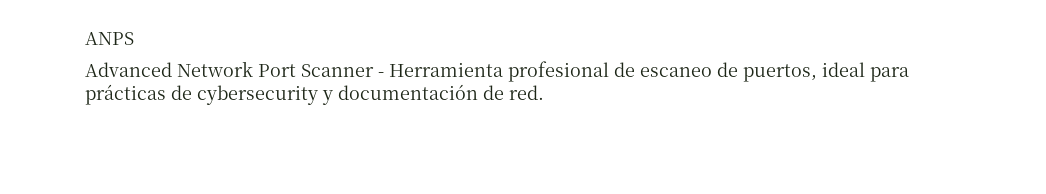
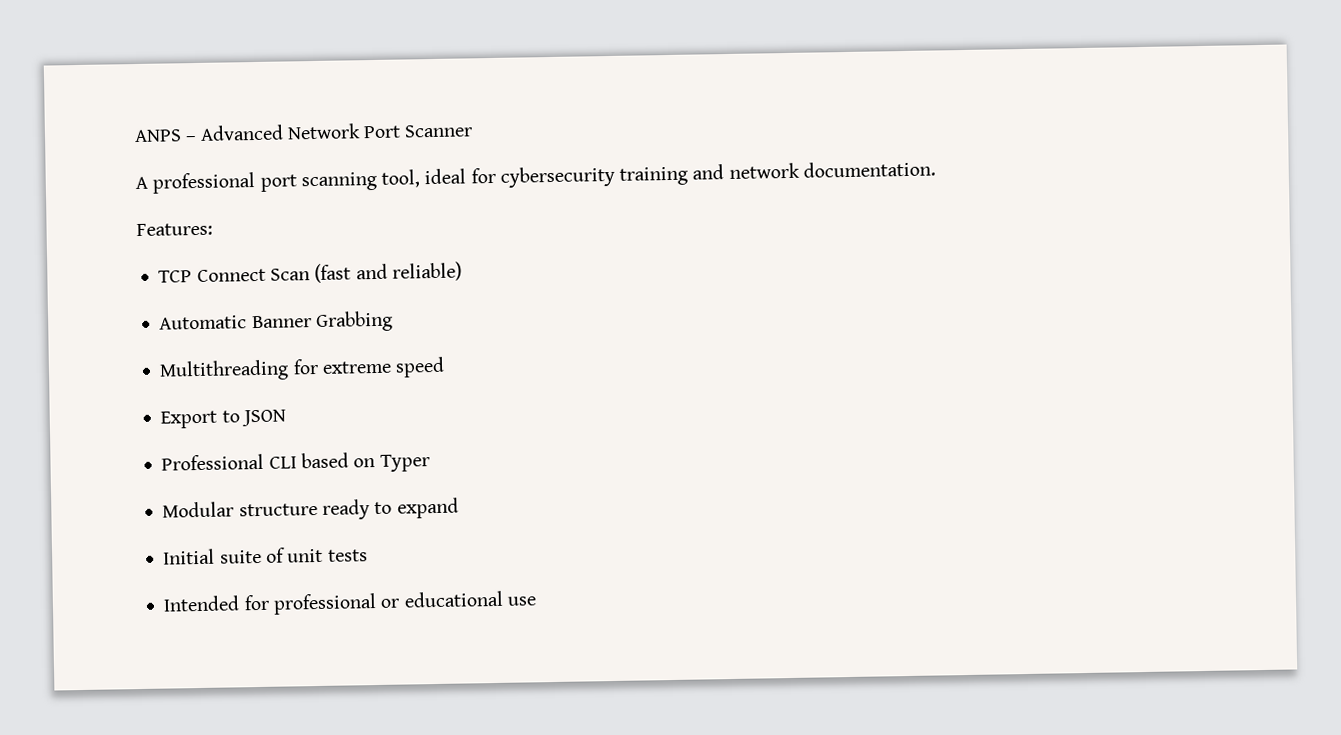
- ANPS
- Advanced Network Port Scanner - Herramienta profesional de escaneo de puertos, ideal para prácticas de cybersecurity y documentación de red.
+ ANPS – Advanced Network Port Scanner
+ A professional port scanning tool, ideal for cybersecurity training and network documentation.
+ Features:
+ TCP Connect Scan (fast and reliable)
+ Automatic Banner Grabbing
+ Multithreading for extreme speed
+ Export to JSON
+ Professional CLI based on Typer
+ Modular structure ready to expand
+ Initial suite of unit tests
+ Intended for professional or educational use

